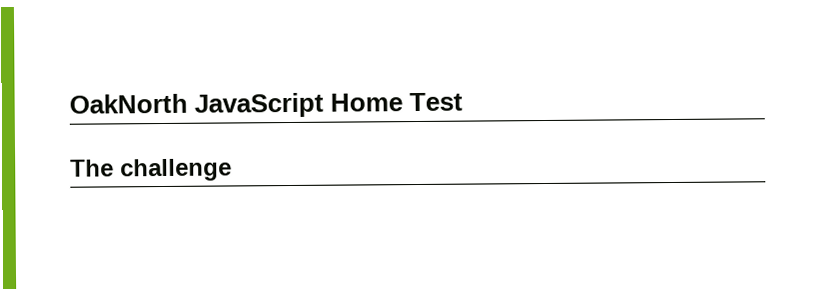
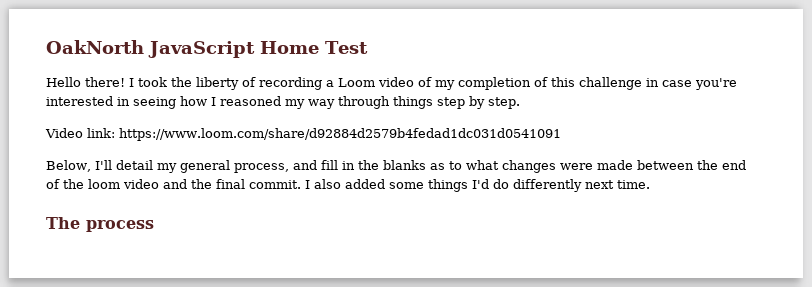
+ Hello there! I took the liberty of recording a Loom video of my completion of this challenge in case you're interested in seeing how I reasoned my way through things step by step.
+ Video link: https://www.loom.com/share/d92884d2579b4fedad1dc031d0541091
+ Below, I'll detail my general process, and fill in the blanks as to what changes were made between the end of the loom video and the final commit. I also added some things I'd do differently next time.
- The challenge
+ The process

